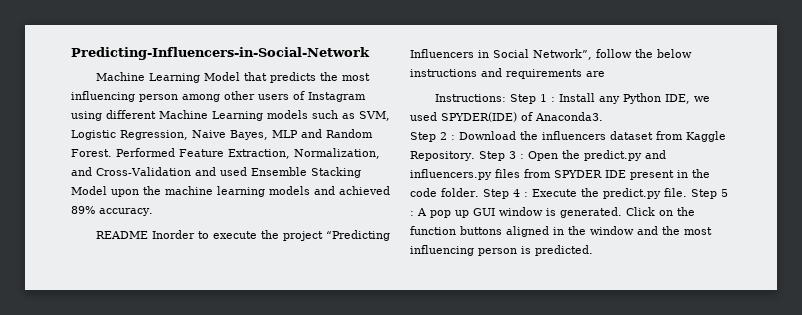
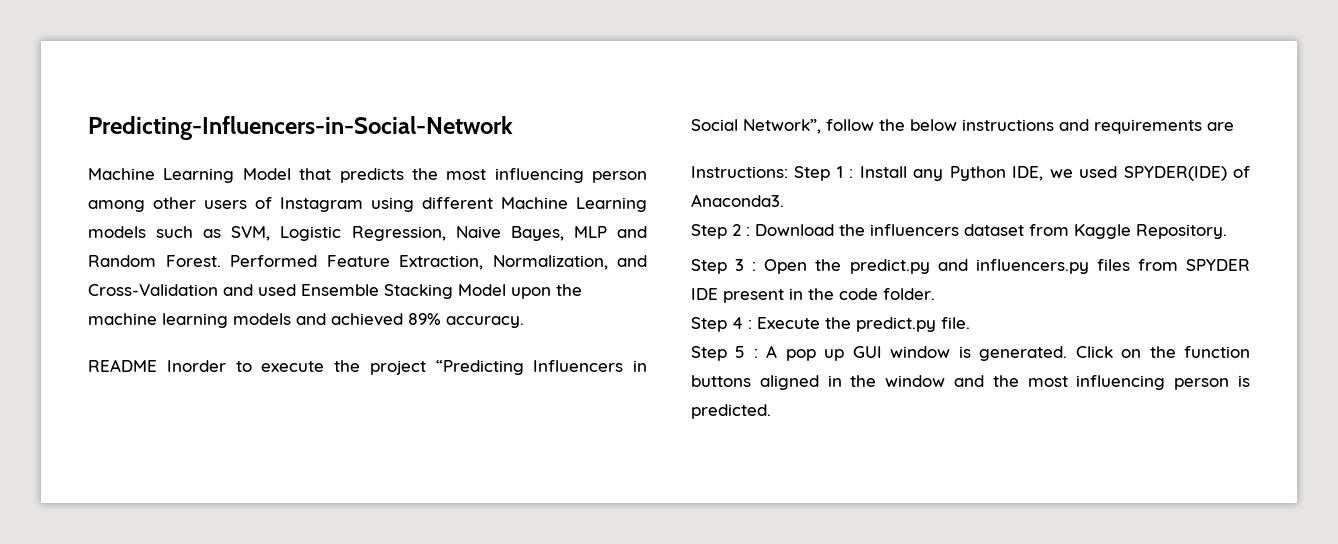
- Step 2 : Download the influencers dataset from Kaggle Repository. Step 3 : Open the predict.py and influencers.py files from SPYDER IDE present in the code folder. Step 4 : Execute the predict.py file. Step 5 : A pop up GUI window is generated.
+ Step 2 : Download the influencers dataset from Kaggle Repository.
+ Step 3 : Open the predict.py and influencers.py files from SPYDER IDE present in the code folder.
+ Step 4 : Execute the predict.py file.
+ Step 5 : A pop up GUI window is generated.

